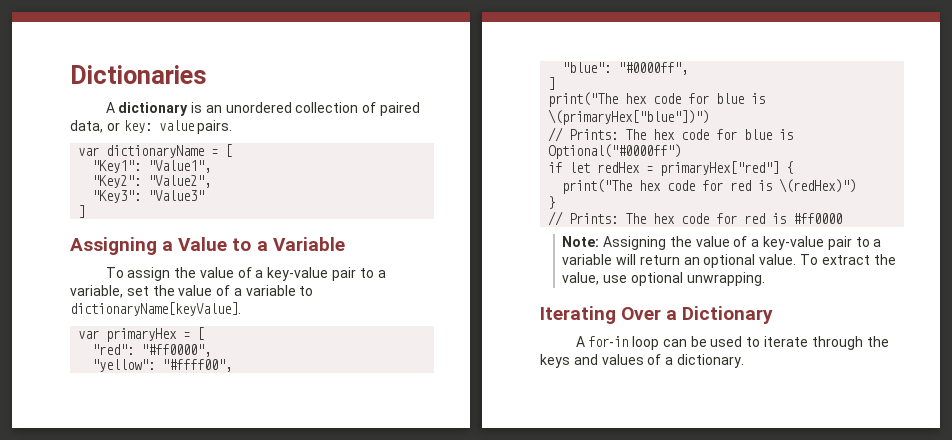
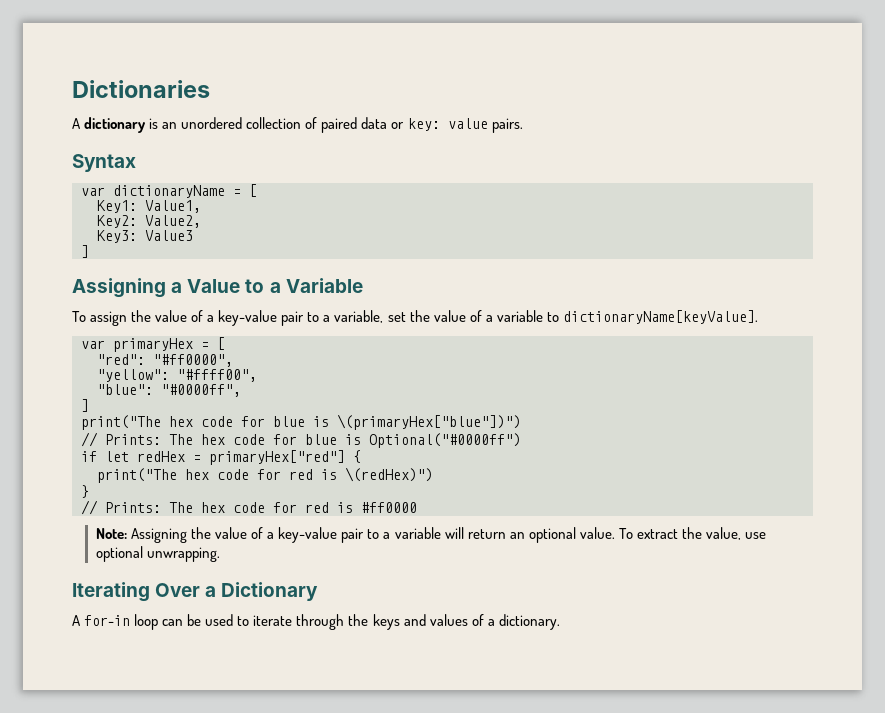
- A dictionary is an unordered collection of paired data, or key: value pairs.
+ A dictionary is an unordered collection of paired data or key: value pairs.
+ Syntax
- "Key1": "Value1",
- "Key2": "Value2",
- "Key3": "Value3"
+ Key1: Value1,
+ Key2: Value2,
+ Key3: Value3

